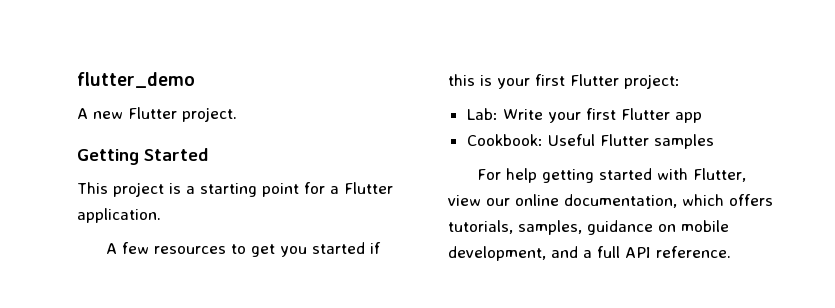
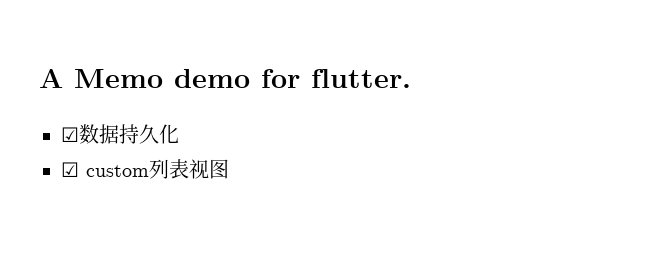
- flutter_demo
- A new Flutter project.
- Getting Started
- This project is a starting point for a Flutter application.
- A few resources to get you started if this is your first Flutter project:
- Lab: Write your first Flutter app
- Cookbook: Useful Flutter samples
- For help getting started with Flutter, view our online documentation, which offers tutorials, samples, guidance on mobile development, and a full API reference.
+ A Memo demo for flutter.
+ ☑数据持久化
+ ☑ custom列表视图

